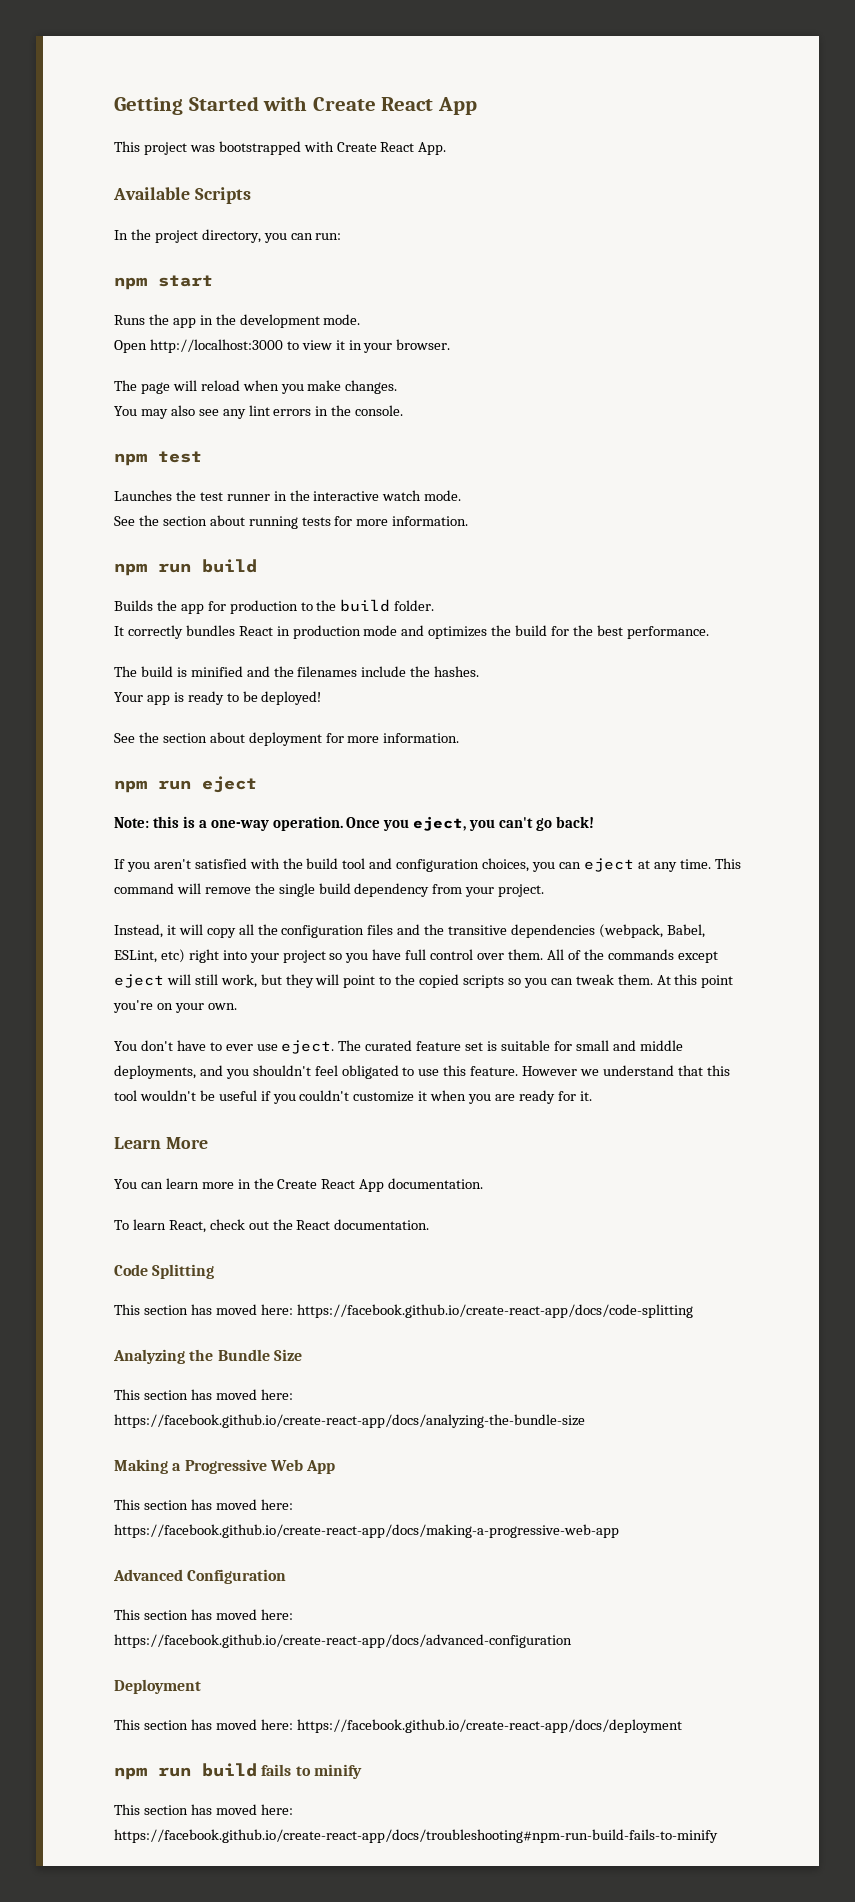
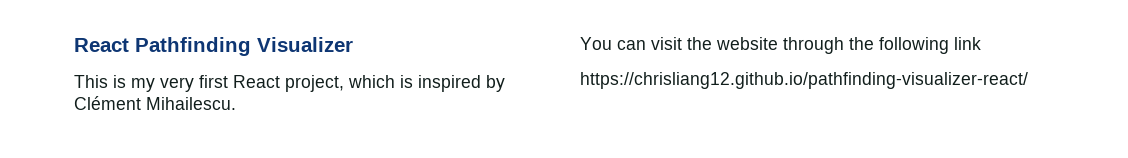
- Getting Started with Create React App
- This project was bootstrapped with Create React App.
- Available Scripts
- In the project directory, you can run:
- npm start
- Runs the app in the development mode.
- Open http://localhost:3000 to view it in your browser.
- The page will reload when you make changes.
- You may also see any lint errors in the console.
- npm test
- Launches the test runner in the interactive watch mode.
- See the section about running tests for more information.
- npm run build
- Builds the app for production to the build folder.
- It correctly bundles React in production mode and optimizes the build for the best performance.
- The build is minified and the filenames include the hashes.
- Your app is ready to be deployed!
- See the section about deployment for more information.
- npm run eject
- Note: this is a one-way operation. Once you eject, you can't go back!
- If you aren't satisfied with the build tool and configuration choices, you can eject at any time. This command will remove the single build dependency from your project.
- Instead, it will copy all the configuration files and the transitive dependencies (webpack, Babel, ESLint, etc) right into your project so you have full control over them. All of the commands except eject will still work, but they will point to the copied scripts so you can tweak them. At this point you're on your own.
- You don't have to ever use eject. The curated feature set is suitable for small and middle deployments, and you shouldn't feel obligated to use this feature. However we understand that this tool wouldn't be useful if you couldn't customize it when you are ready for it.
- Learn More
- You can learn more in the Create React App documentation.
- To learn React, check out the React documentation.
- Code Splitting
- This section has moved here: https://facebook.github.io/create-react-app/docs/code-splitting
- Analyzing the Bundle Size
- This section has moved here: https://facebook.github.io/create-react-app/docs/analyzing-the-bundle-size
- Making a Progressive Web App
- This section has moved here: https://facebook.github.io/create-react-app/docs/making-a-progressive-web-app
- Advanced Configuration
- This section has moved here: https://facebook.github.io/create-react-app/docs/advanced-configuration
- Deployment
- This section has moved here: https://facebook.github.io/create-react-app/docs/deployment
- npm run build fails to minify
- This section has moved here: https://facebook.github.io/create-react-app/docs/troubleshooting#npm-run-build-fails-to-minify
+ React Pathfinding Visualizer
+ This is my very first React project, which is inspired by Clément Mihailescu.
+ You can visit the website through the following link
+ https://chrisliang12.github.io/pathfinding-visualizer-react/

